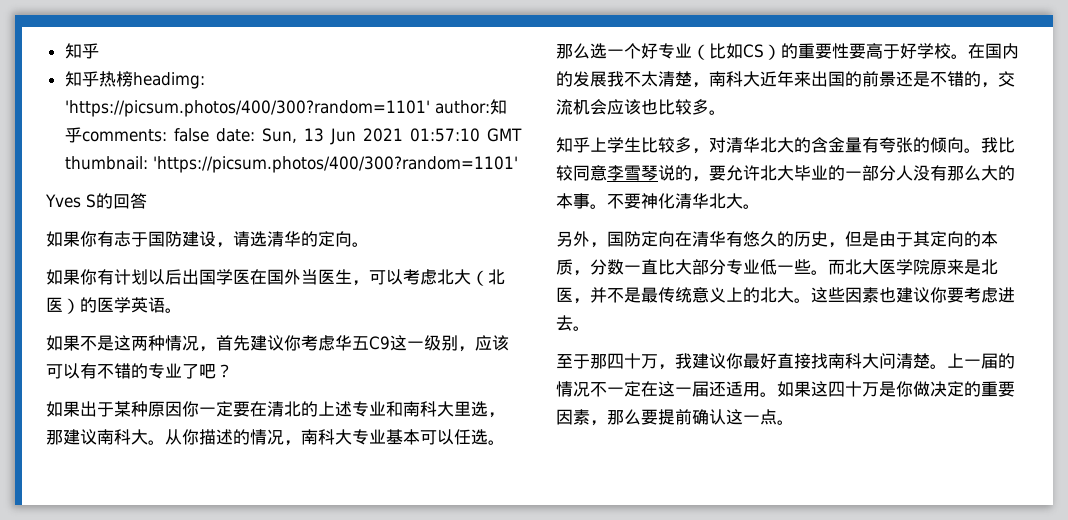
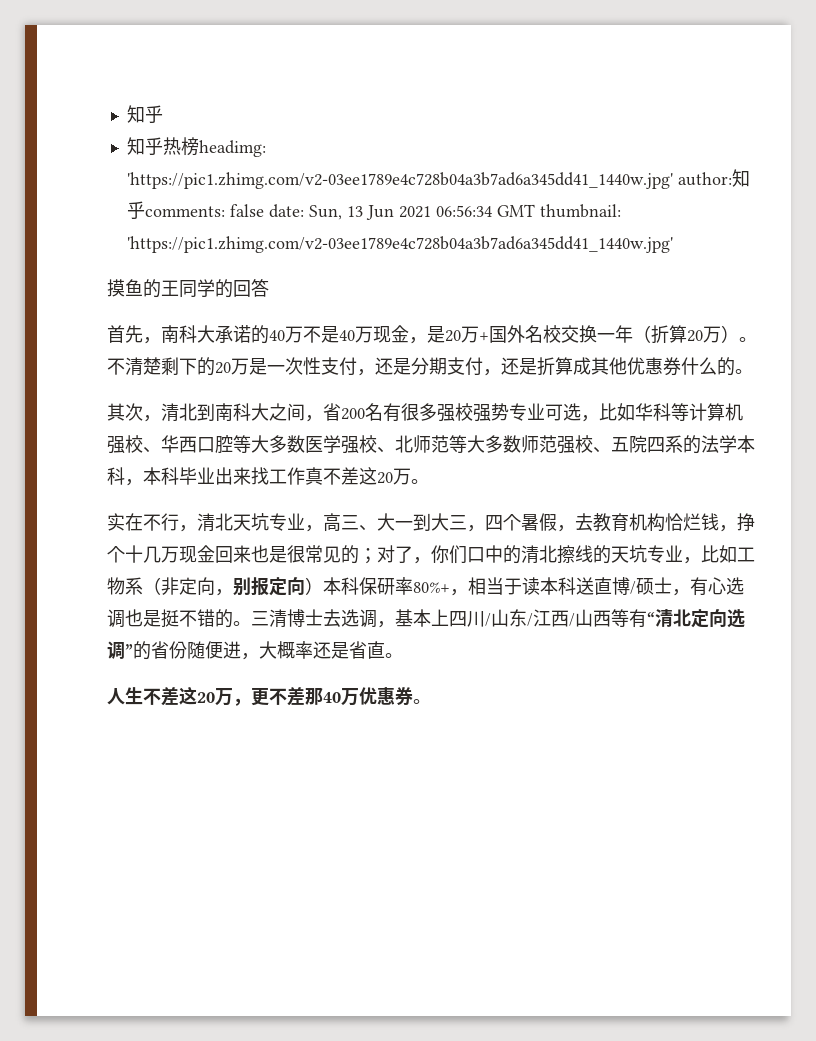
- 知乎热榜headimg: 'https://picsum.photos/400/300?random=1101' author:知乎comments: false date: Sun, 13 Jun 2021 01:57:10 GMT thumbnail: 'https://picsum.photos/400/300?random=1101'
- Yves S的回答
- 如果你有志于国防建设，请选清华的定向。
- 如果你有计划以后出国学医在国外当医生，可以考虑北大（北医）的医学英语。
- 如果不是这两种情况，首先建议你考虑华五C9这一级别，应该可以有不错的专业了吧？
- 如果出于某种原因你一定要在清北的上述专业和南科大里选，那建议南科大。从你描述的情况，南科大专业基本可以任选。那么选一个好专业（比如CS）的重要性要高于好学校。在国内的发展我不太清楚，南科大近年来出国的前景还是不错的，交流机会应该也比较多。
- 知乎上学生比较多，对清华北大的含金量有夸张的倾向。我比较同意李雪琴说的，要允许北大毕业的一部分人没有那么大的本事。不要神化清华北大。
- 另外，国防定向在清华有悠久的历史，但是由于其定向的本质，分数一直比大部分专业低一些。而北大医学院原来是北医，并不是最传统意义上的北大。这些因素也建议你要考虑进去。
- 至于那四十万，我建议你最好直接找南科大问清楚。上一届的情况不一定在这一届还适用。如果这四十万是你做决定的重要因素，那么要提前确认这一点。
+ 知乎热榜headimg: 'https://pic1.zhimg.com/v2-03ee1789e4c728b04a3b7ad6a345dd41_1440w.jpg' author:知乎comments: false date: Sun, 13 Jun 2021 06:56:34 GMT thumbnail: 'https://pic1.zhimg.com/v2-03ee1789e4c728b04a3b7ad6a345dd41_1440w.jpg'
+ 摸鱼的王同学的回答
+ 首先，南科大承诺的40万不是40万现金，是20万+国外名校交换一年（折算20万）。不清楚剩下的20万是一次性支付，还是分期支付，还是折算成其他优惠券什么的。
+ 其次，清北到南科大之间，省200名有很多强校强势专业可选，比如华科等计算机强校、华西口腔等大多数医学强校、北师范等大多数师范强校、五院四系的法学本科，本科毕业出来找工作真不差这20万。
+ 实在不行，清北天坑专业，高三、大一到大三，四个暑假，去教育机构恰烂钱，挣个十几万现金回来也是很常见的；对了，你们口中的清北擦线的天坑专业，比如工物系（非定向，别报定向）本科保研率80%+，相当于读本科送直博/硕士，有心选调也是挺不错的。三清博士去选调，基本上四川/山东/江西/山西等有“清北定向选调”的省份随便进，大概率还是省直。
+ 人生不差这20万，更不差那40万优惠券。

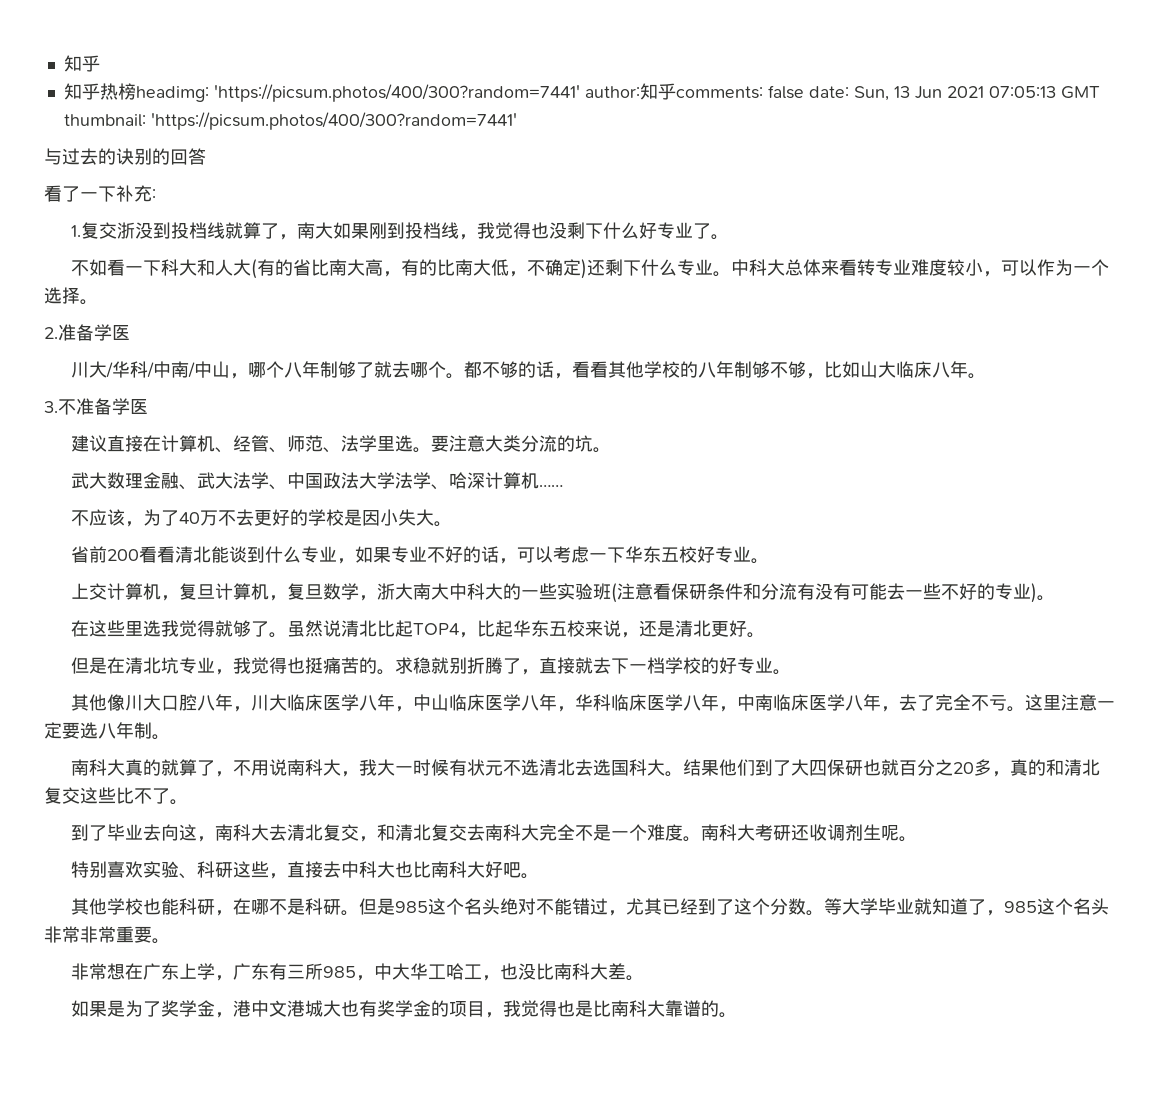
- 知乎热榜headimg: 'https://pic1.zhimg.com/v2-03ee1789e4c728b04a3b7ad6a345dd41_1440w.jpg' author:知乎comments: false date: Sun, 13 Jun 2021 06:56:34 GMT thumbnail: 'https://pic1.zhimg.com/v2-03ee1789e4c728b04a3b7ad6a345dd41_1440w.jpg'
- 摸鱼的王同学的回答
- 首先，南科大承诺的40万不是40万现金，是20万+国外名校交换一年（折算20万）。不清楚剩下的20万是一次性支付，还是分期支付，还是折算成其他优惠券什么的。
- 其次，清北到南科大之间，省200名有很多强校强势专业可选，比如华科等计算机强校、华西口腔等大多数医学强校、北师范等大多数师范强校、五院四系的法学本科，本科毕业出来找工作真不差这20万。
- 实在不行，清北天坑专业，高三、大一到大三，四个暑假，去教育机构恰烂钱，挣个十几万现金回来也是很常见的；对了，你们口中的清北擦线的天坑专业，比如工物系（非定向，别报定向）本科保研率80%+，相当于读本科送直博/硕士，有心选调也是挺不错的。三清博士去选调，基本上四川/山东/江西/山西等有“清北定向选调”的省份随便进，大概率还是省直。
- 人生不差这20万，更不差那40万优惠券。
+ 知乎热榜headimg: 'https://picsum.photos/400/300?random=7441' author:知乎comments: false date: Sun, 13 Jun 2021 07:05:13 GMT thumbnail: 'https://picsum.photos/400/300?random=7441'
+ 与过去的诀别的回答
+ 看了一下补充:
+ 1.复交浙没到投档线就算了，南大如果刚到投档线，我觉得也没剩下什么好专业了。
+ 不如看一下科大和人大(有的省比南大高，有的比南大低，不确定)还剩下什么专业。中科大总体来看转专业难度较小，可以作为一个选择。
+ 2.准备学医
+ 川大/华科/中南/中山，哪个八年制够了就去哪个。都不够的话，看看其他学校的八年制够不够，比如山大临床八年。
+ 3.不准备学医
+ 建议直接在计算机、经管、师范、法学里选。要注意大类分流的坑。
+ 武大数理金融、武大法学、中国政法大学法学、哈深计算机……
+ 不应该，为了40万不去更好的学校是因小失大。
+ 省前200看看清北能谈到什么专业，如果专业不好的话，可以考虑一下华东五校好专业。
+ 上交计算机，复旦计算机，复旦数学，浙大南大中科大的一些实验班(注意看保研条件和分流有没有可能去一些不好的专业)。
+ 在这些里选我觉得就够了。虽然说清北比起TOP4，比起华东五校来说，还是清北更好。
+ 但是在清北坑专业，我觉得也挺痛苦的。求稳就别折腾了，直接就去下一档学校的好专业。
+ 其他像川大口腔八年，川大临床医学八年，中山临床医学八年，华科临床医学八年，中南临床医学八年，去了完全不亏。这里注意一定要选八年制。
+ 南科大真的就算了，不用说南科大，我大一时候有状元不选清北去选国科大。结果他们到了大四保研也就百分之20多，真的和清北复交这些比不了。
+ 到了毕业去向这，南科大去清北复交，和清北复交去南科大完全不是一个难度。南科大考研还收调剂生呢。
+ 特别喜欢实验、科研这些，直接去中科大也比南科大好吧。
+ 其他学校也能科研，在哪不是科研。但是985这个名头绝对不能错过，尤其已经到了这个分数。等大学毕业就知道了，985这个名头非常非常重要。
+ 非常想在广东上学，广东有三所985，中大华工哈工，也没比南科大差。
+ 如果是为了奖学金，港中文港城大也有奖学金的项目，我觉得也是比南科大靠谱的。

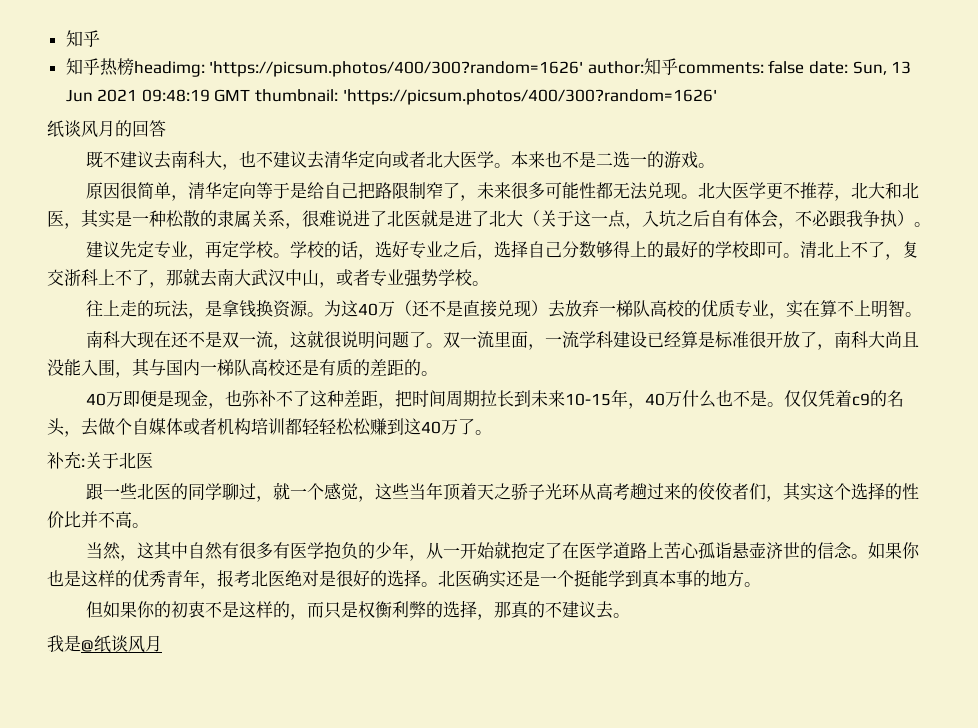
- 知乎热榜headimg: 'https://picsum.photos/400/300?random=7441' author:知乎comments: false date: Sun, 13 Jun 2021 07:05:13 GMT thumbnail: 'https://picsum.photos/400/300?random=7441'
- 与过去的诀别的回答
- 看了一下补充:
- 1.复交浙没到投档线就算了，南大如果刚到投档线，我觉得也没剩下什么好专业了。
- 不如看一下科大和人大(有的省比南大高，有的比南大低，不确定)还剩下什么专业。中科大总体来看转专业难度较小，可以作为一个选择。
- 2.准备学医
- 川大/华科/中南/中山，哪个八年制够了就去哪个。都不够的话，看看其他学校的八年制够不够，比如山大临床八年。
- 3.不准备学医
- 建议直接在计算机、经管、师范、法学里选。要注意大类分流的坑。
- 武大数理金融、武大法学、中国政法大学法学、哈深计算机……
- 不应该，为了40万不去更好的学校是因小失大。
- 省前200看看清北能谈到什么专业，如果专业不好的话，可以考虑一下华东五校好专业。
- 上交计算机，复旦计算机，复旦数学，浙大南大中科大的一些实验班(注意看保研条件和分流有没有可能去一些不好的专业)。
- 在这些里选我觉得就够了。虽然说清北比起TOP4，比起华东五校来说，还是清北更好。
- 但是在清北坑专业，我觉得也挺痛苦的。求稳就别折腾了，直接就去下一档学校的好专业。
- 其他像川大口腔八年，川大临床医学八年，中山临床医学八年，华科临床医学八年，中南临床医学八年，去了完全不亏。这里注意一定要选八年制。
- 南科大真的就算了，不用说南科大，我大一时候有状元不选清北去选国科大。结果他们到了大四保研也就百分之20多，真的和清北复交这些比不了。
- 到了毕业去向这，南科大去清北复交，和清北复交去南科大完全不是一个难度。南科大考研还收调剂生呢。
- 特别喜欢实验、科研这些，直接去中科大也比南科大好吧。
- 其他学校也能科研，在哪不是科研。但是985这个名头绝对不能错过，尤其已经到了这个分数。等大学毕业就知道了，985这个名头非常非常重要。
- 非常想在广东上学，广东有三所985，中大华工哈工，也没比南科大差。
- 如果是为了奖学金，港中文港城大也有奖学金的项目，我觉得也是比南科大靠谱的。
+ 知乎热榜headimg: 'https://picsum.photos/400/300?random=1626' author:知乎comments: false date: Sun, 13 Jun 2021 09:48:19 GMT thumbnail: 'https://picsum.photos/400/300?random=1626'
+ 纸谈风月的回答
+ 既不建议去南科大，也不建议去清华定向或者北大医学。本来也不是二选一的游戏。
+ 原因很简单，清华定向等于是给自己把路限制窄了，未来很多可能性都无法兑现。北大医学更不推荐，北大和北医，其实是一种松散的隶属关系，很难说进了北医就是进了北大（关于这一点，入坑之后自有体会，不必跟我争执）。
+ 建议先定专业，再定学校。学校的话，选好专业之后，选择自己分数够得上的最好的学校即可。清北上不了，复交浙科上不了，那就去南大武汉中山，或者专业强势学校。
+ 往上走的玩法，是拿钱换资源。为这40万（还不是直接兑现）去放弃一梯队高校的优质专业，实在算不上明智。
+ 南科大现在还不是双一流，这就很说明问题了。双一流里面，一流学科建设已经算是标准很开放了，南科大尚且没能入围，其与国内一梯队高校还是有质的差距的。
+ 40万即便是现金，也弥补不了这种差距，把时间周期拉长到未来10-15年，40万什么也不是。仅仅凭着c9的名头，去做个自媒体或者机构培训都轻轻松松赚到这40万了。
+ 补充:关于北医
+ 跟一些北医的同学聊过，就一个感觉，这些当年顶着天之骄子光环从高考趟过来的佼佼者们，其实这个选择的性价比并不高。
+ 当然，这其中自然有很多有医学抱负的少年，从一开始就抱定了在医学道路上苦心孤诣悬壶济世的信念。如果你也是这样的优秀青年，报考北医绝对是很好的选择。北医确实还是一个挺能学到真本事的地方。
+ 但如果你的初衷不是这样的，而只是权衡利弊的选择，那真的不建议去。
+ 我是@纸谈风月

